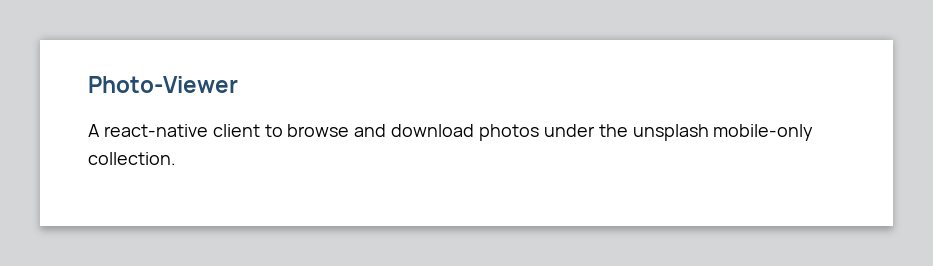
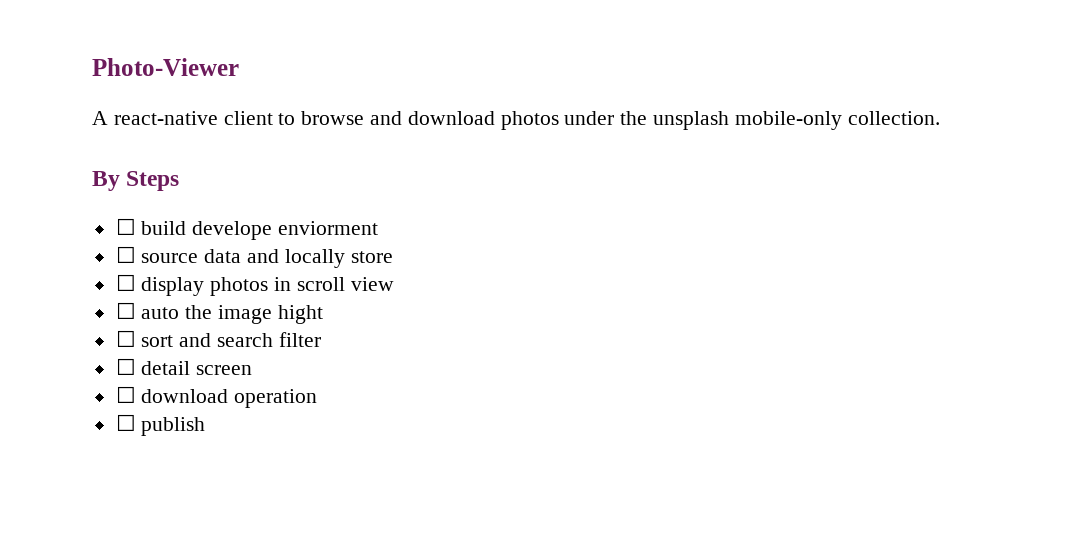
+ By Steps
+ ☐ build develope enviorment
+ ☐ source data and locally store
+ ☐ display photos in scroll view
+ ☐ auto the image hight
+ ☐ sort and search filter
+ ☐ detail screen
+ ☐ download operation
+ ☐ publish

